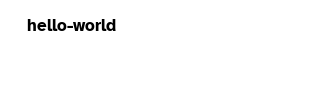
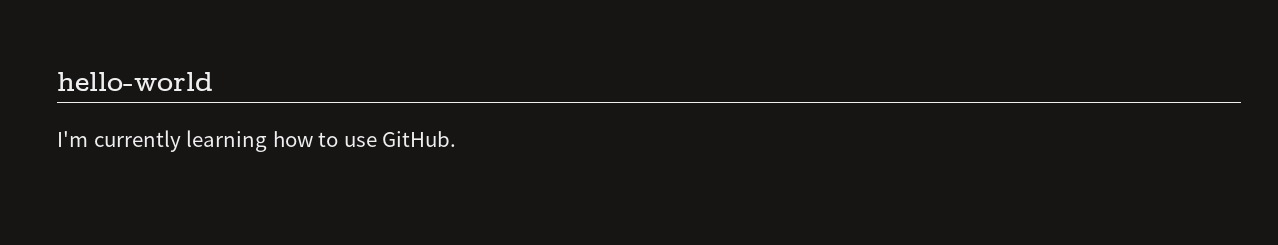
+ I'm currently learning how to use GitHub.

